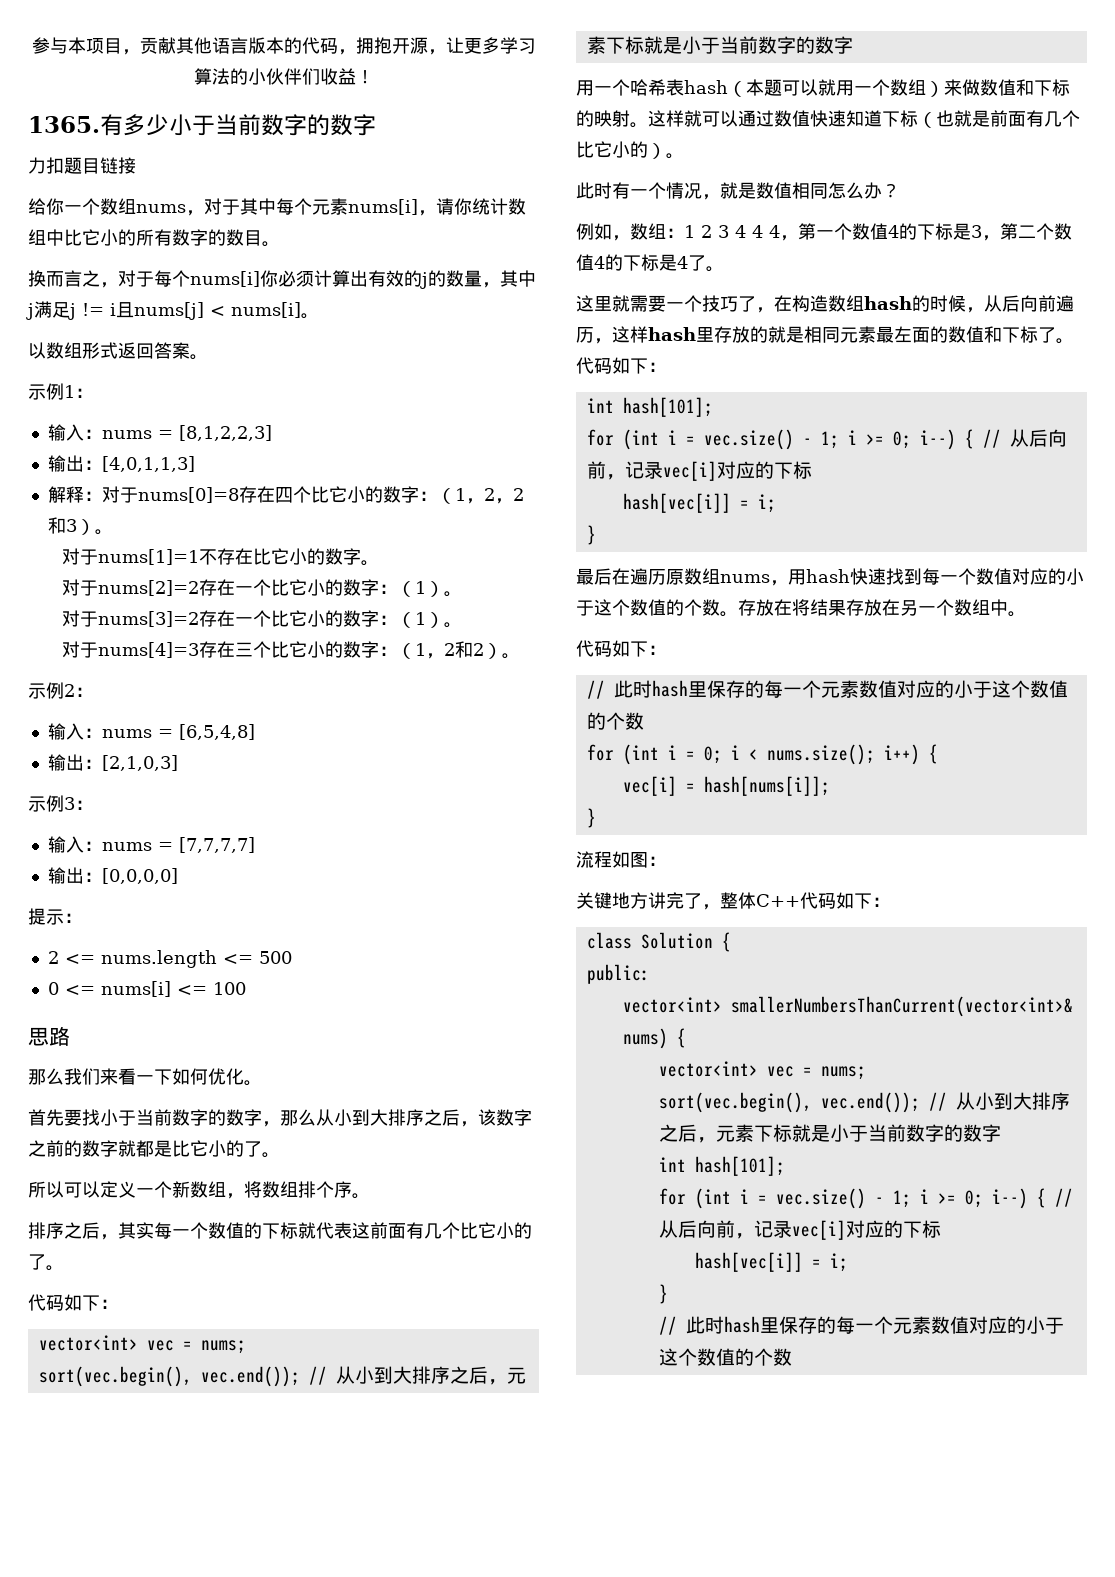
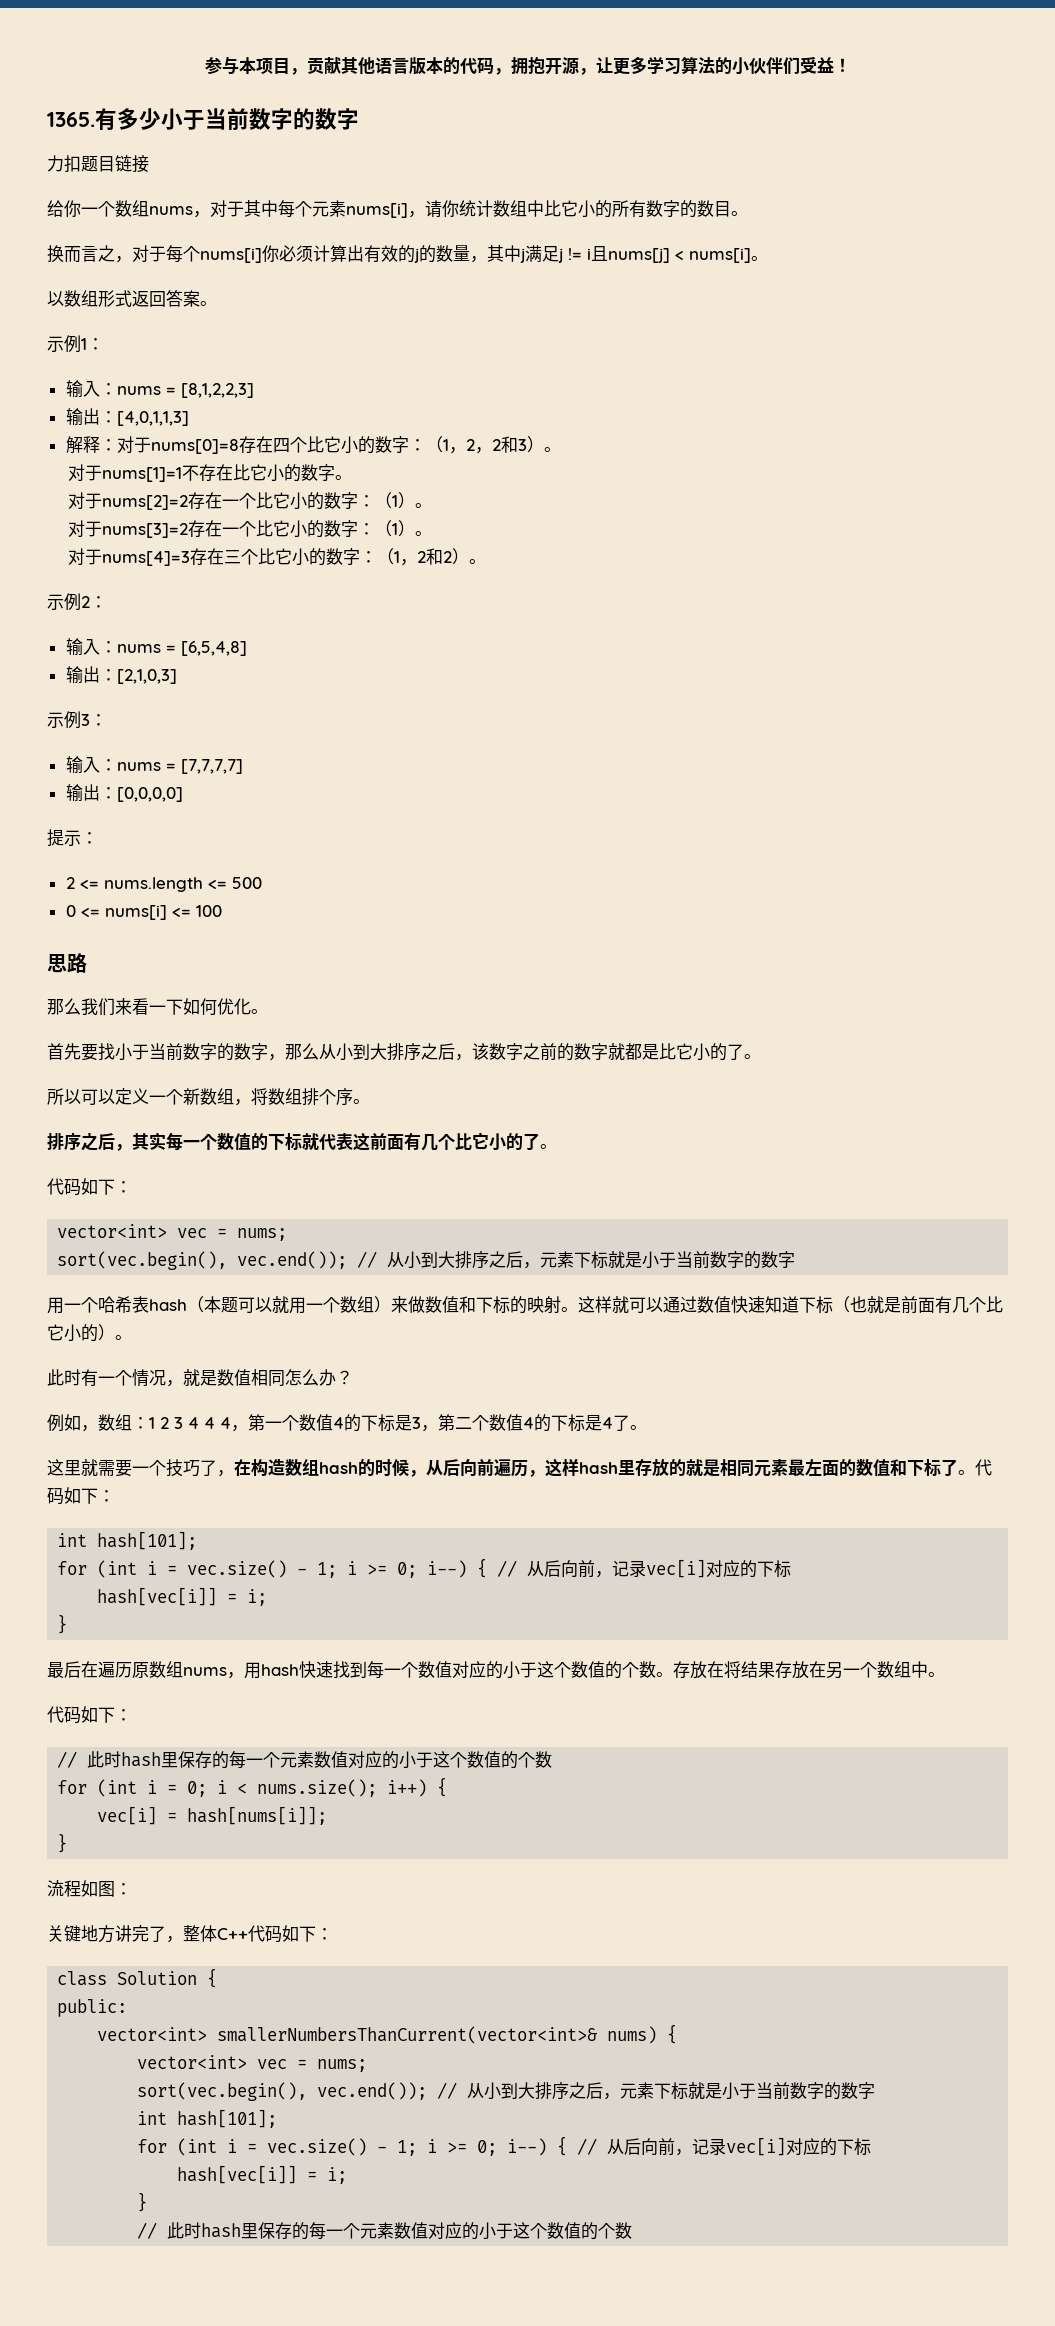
- 参与本项目，贡献其他语言版本的代码，拥抱开源，让更多学习算法的小伙伴们收益！
+ 参与本项目，贡献其他语言版本的代码，拥抱开源，让更多学习算法的小伙伴们受益！

